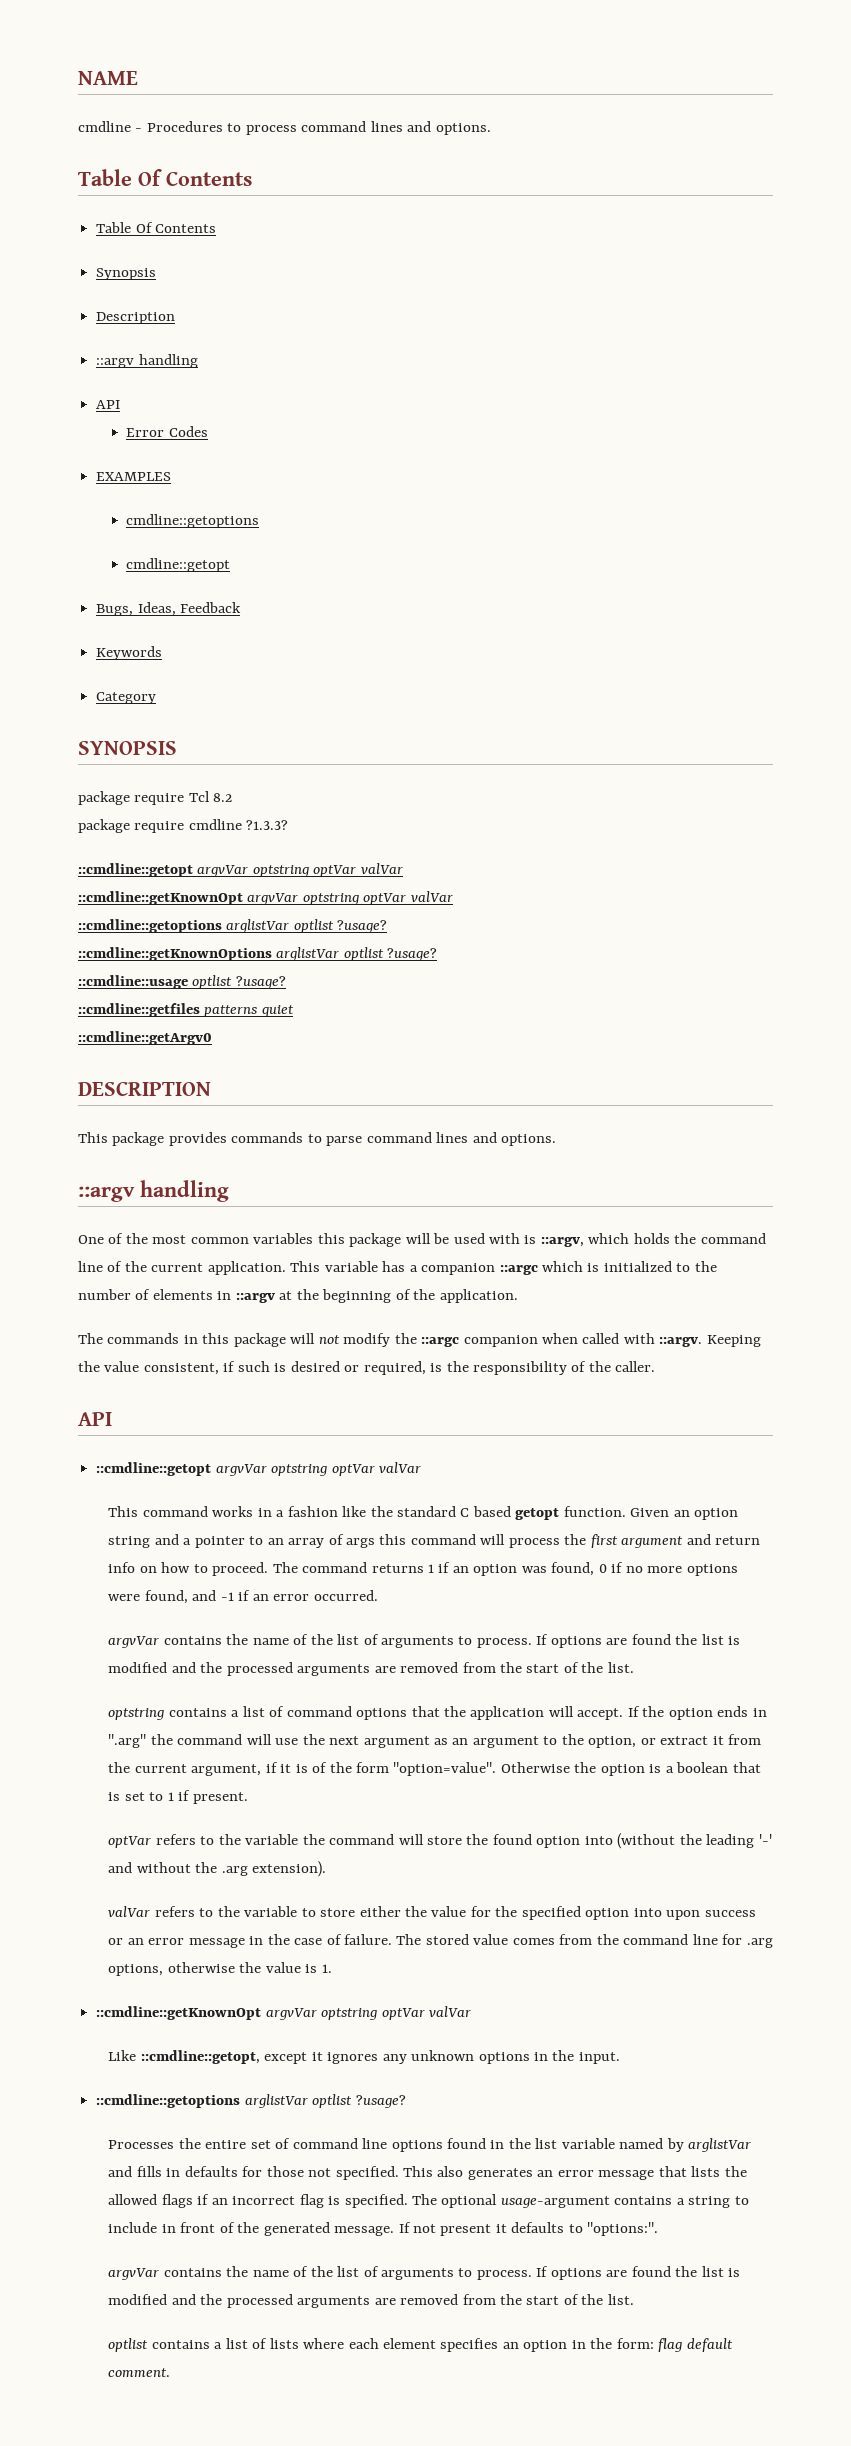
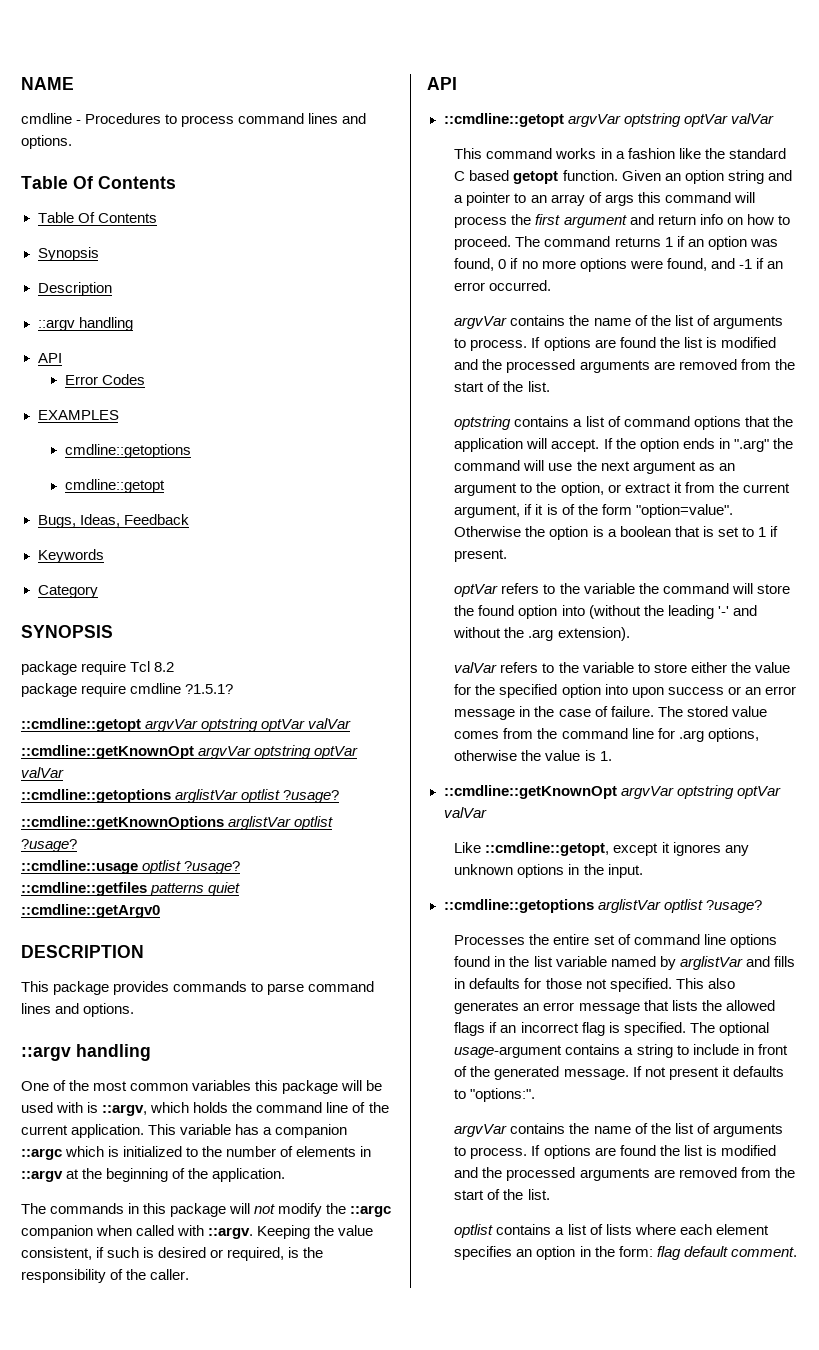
- package require cmdline ?1.3.3?
+ package require cmdline ?1.5.1?

